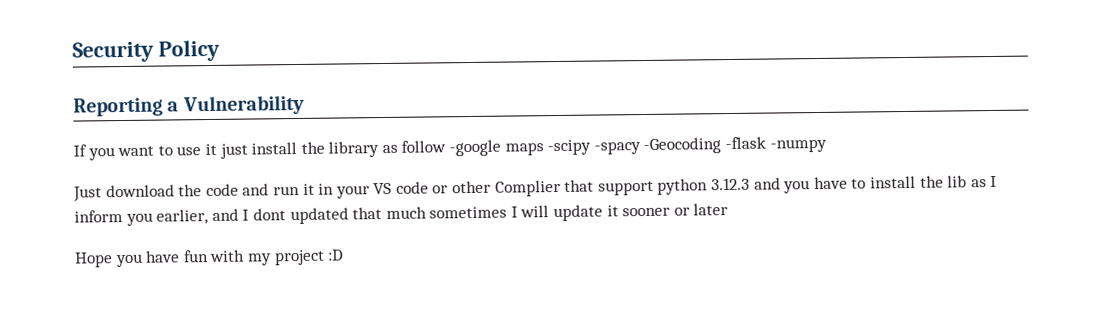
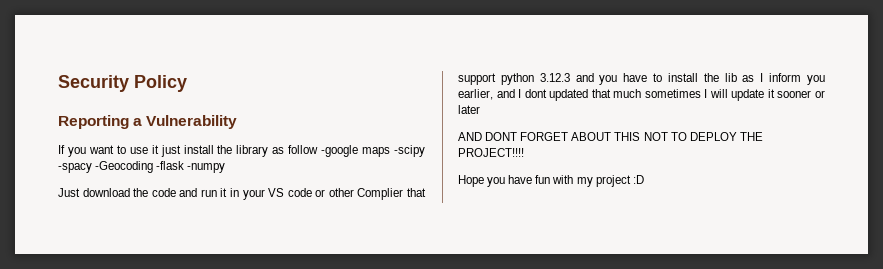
+ AND DONT FORGET ABOUT THIS NOT TO DEPLOY THE PROJECT!!!!

